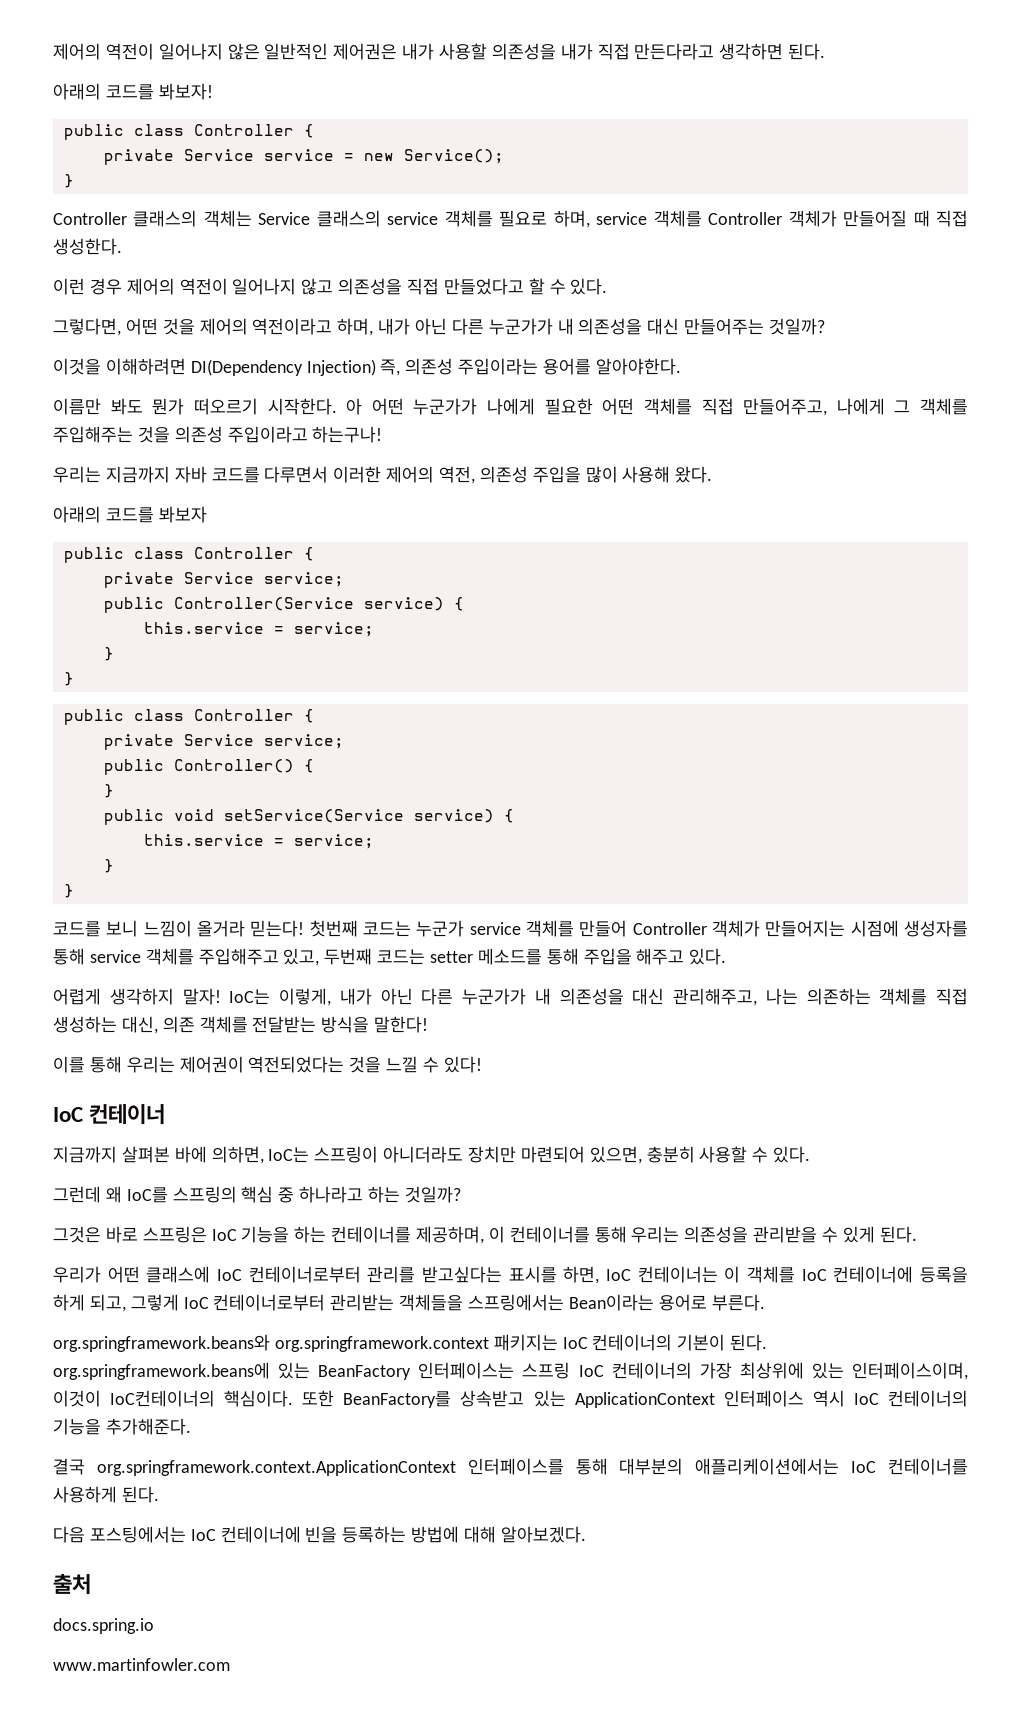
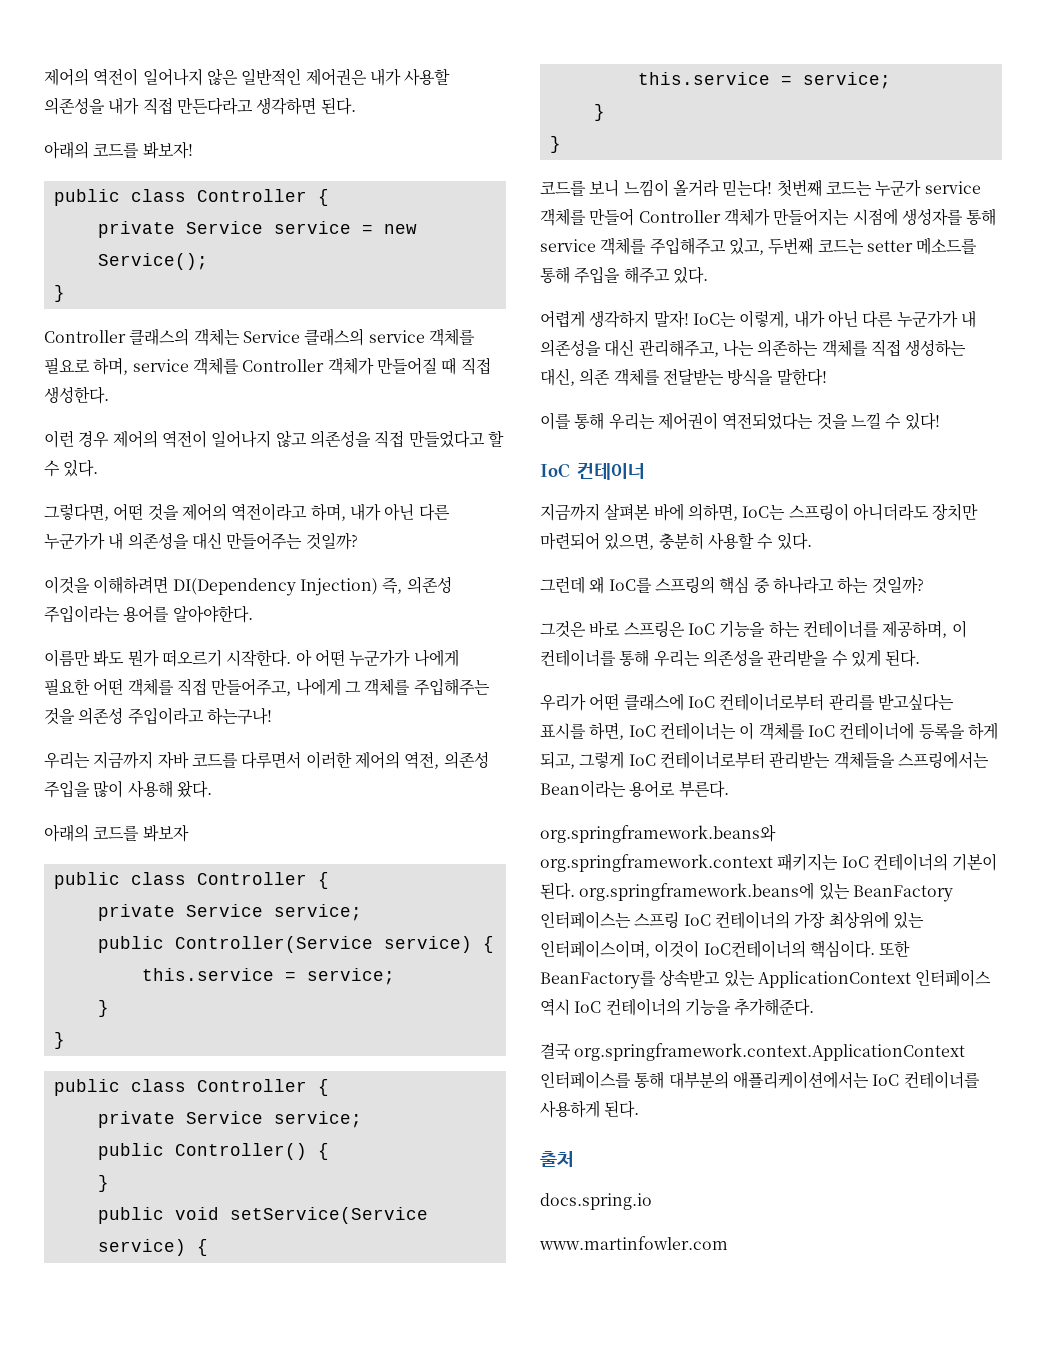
- 다음 포스팅에서는 IoC 컨테이너에 빈을 등록하는 방법에 대해 알아보겠다.

